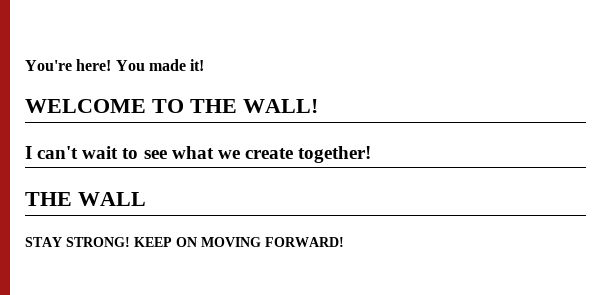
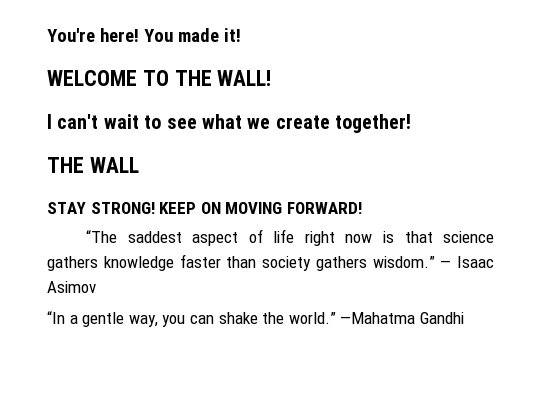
+ “The saddest aspect of life right now is that science gathers knowledge faster than society gathers wisdom.” ― Isaac Asimov
+ “In a gentle way, you can shake the world.” —Mahatma Gandhi

